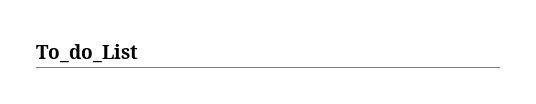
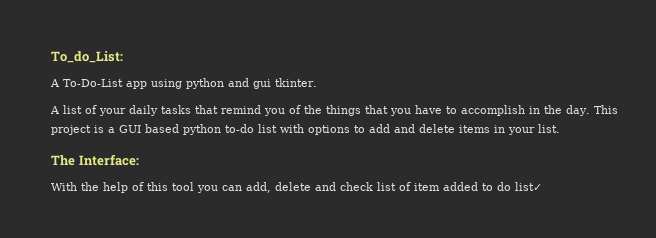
- To_do_List
+ To_do_List:
+ A To-Do-List app using python and gui tkinter.
+ A list of your daily tasks that remind you of the things that you have to accomplish in the day. This project is a GUI based python to-do list with options to add and delete items in your list.
+ The Interface:
+ With the help of this tool you can add, delete and check list of item added to do list✓

